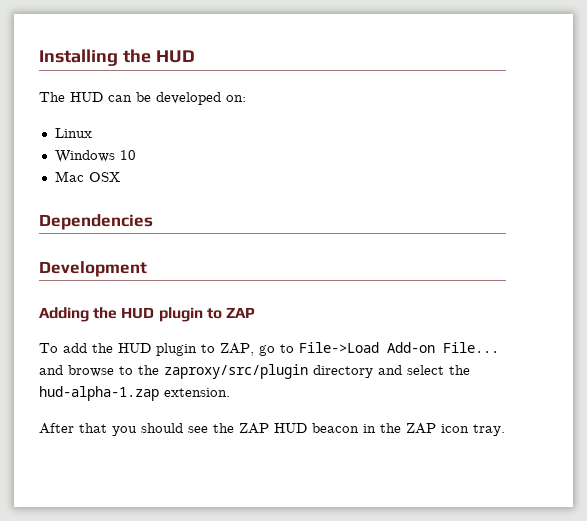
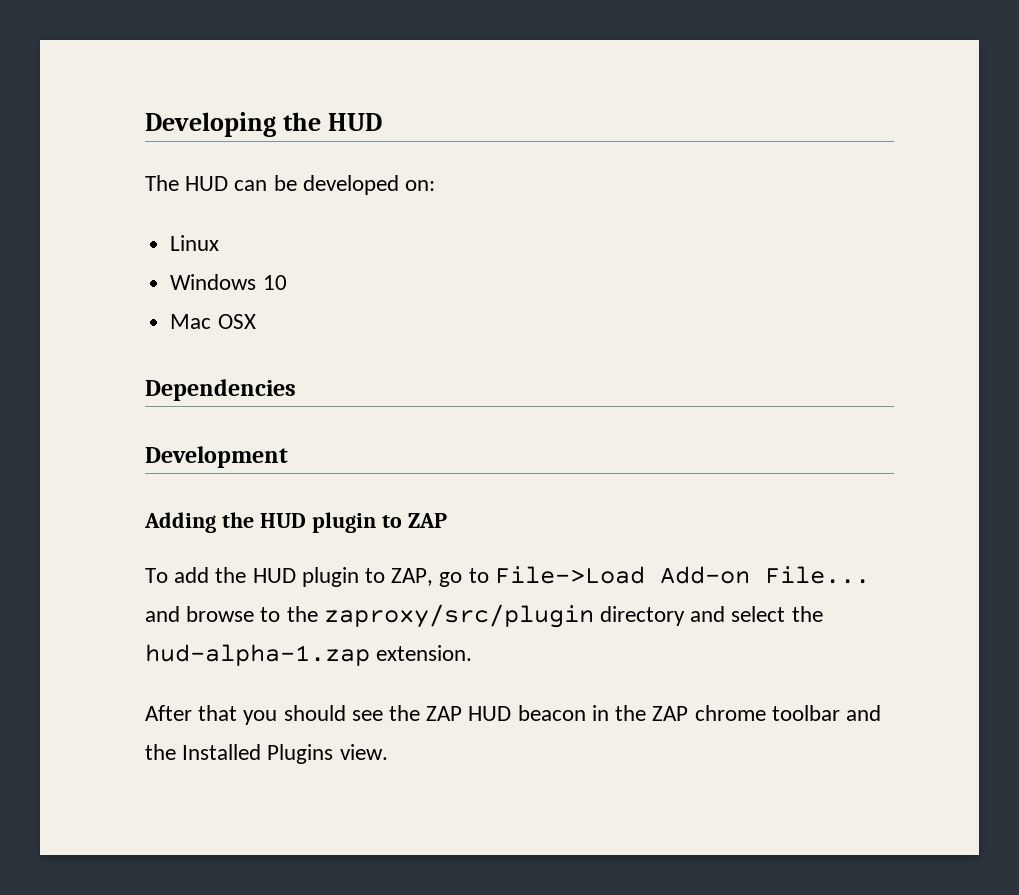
- Installing the HUD
+ Developing the HUD
- After that you should see the ZAP HUD beacon in the ZAP icon tray.
+ After that you should see the ZAP HUD beacon in the ZAP chrome toolbar and the Installed Plugins view.

